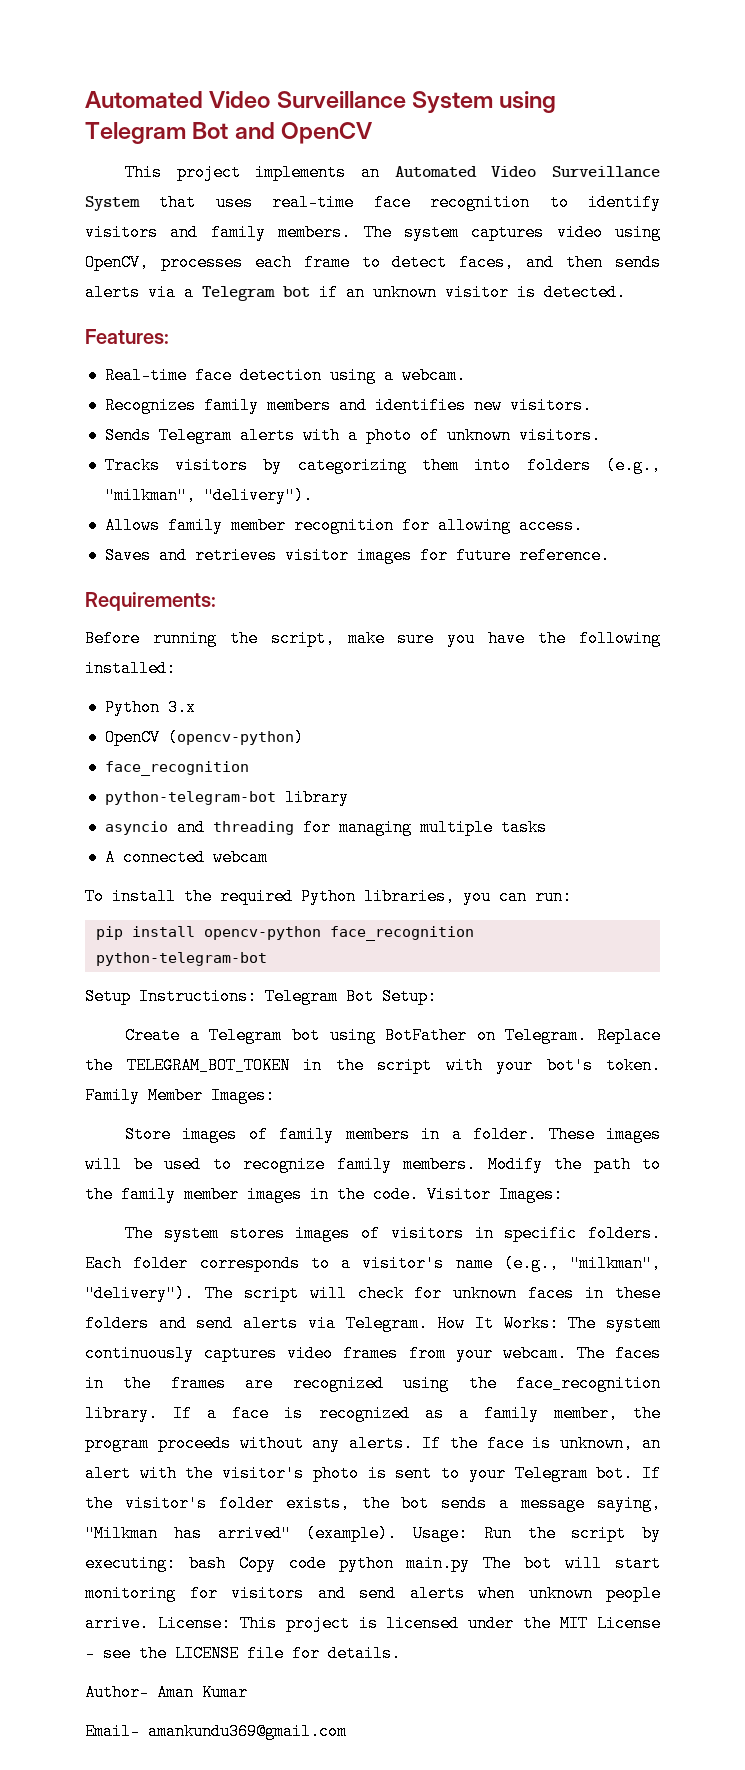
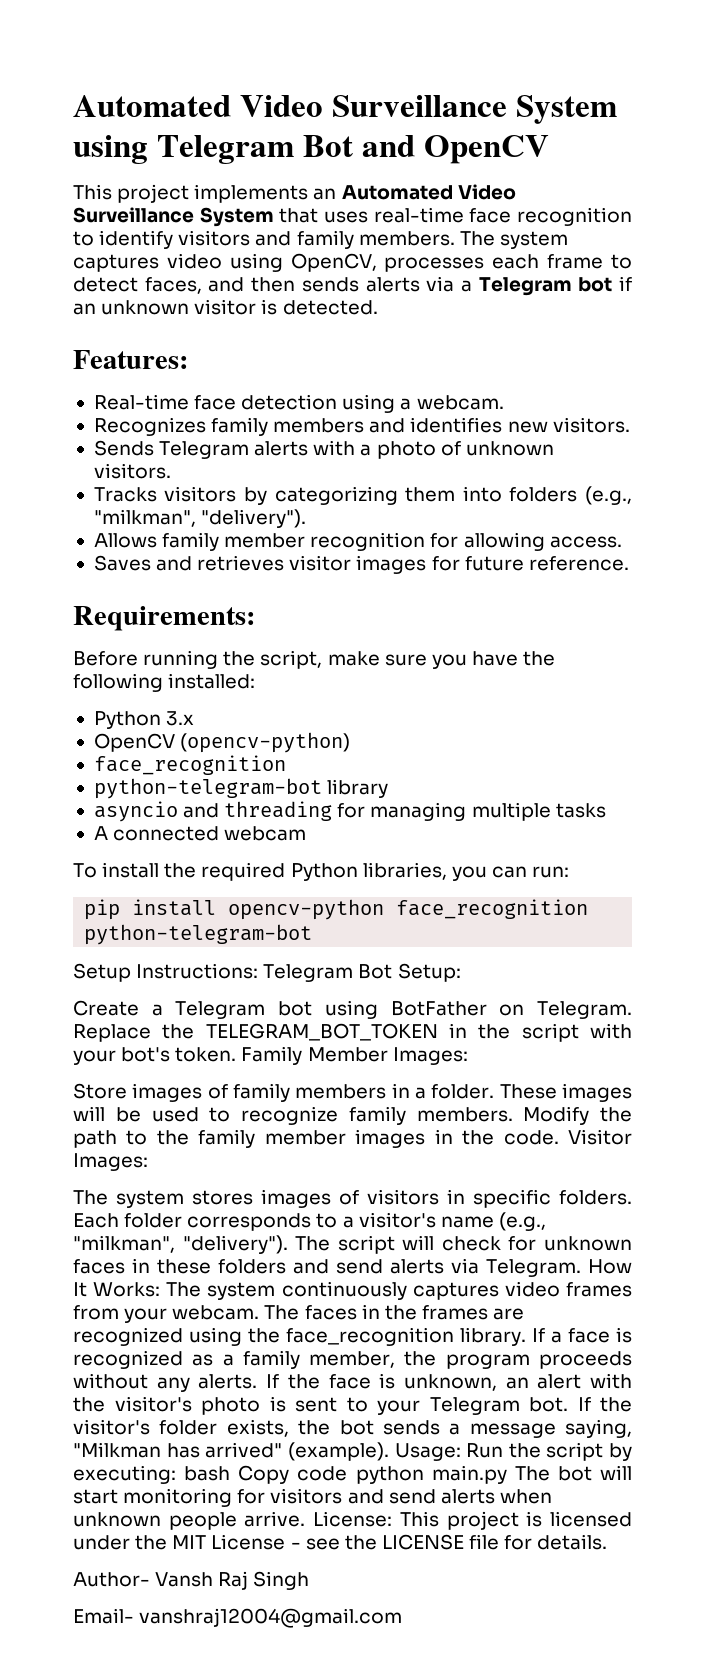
- Author- Aman Kumar
+ Author- Vansh Raj Singh
- Email- amankundu369@gmail.com
+ Email- vanshraj12004@gmail.com

